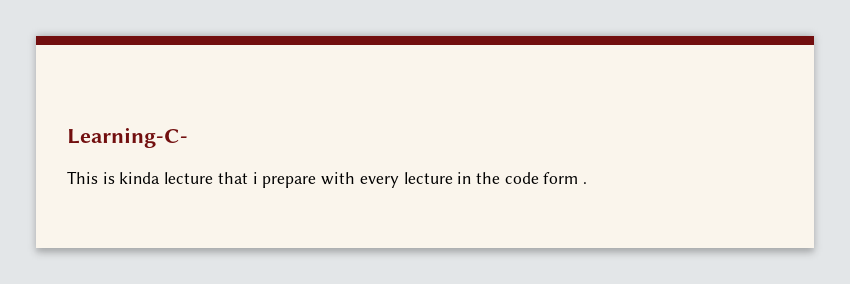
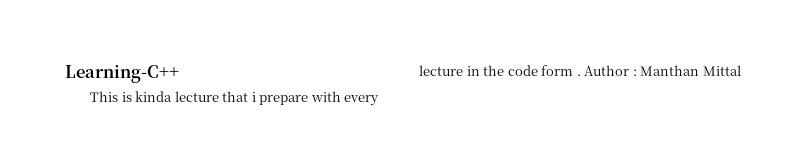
- Learning-C-
+ Learning-C++
+ Author : Manthan Mittal

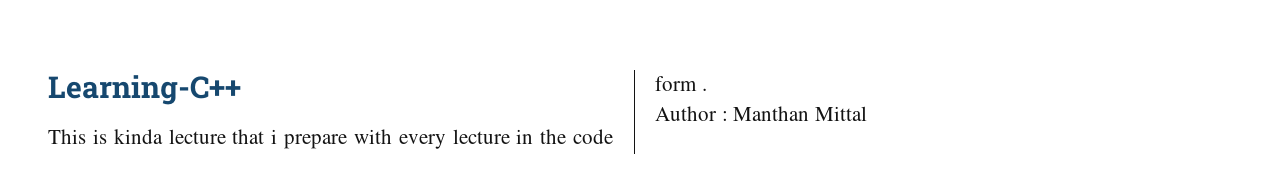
- This is kinda lecture that i prepare with every lecture in the code form . Author : Manthan Mittal
+ This is kinda lecture that i prepare with every lecture in the code form .
+ Author : Manthan Mittal

